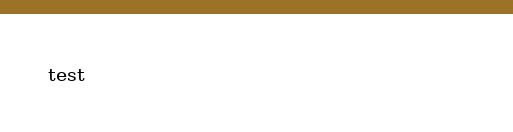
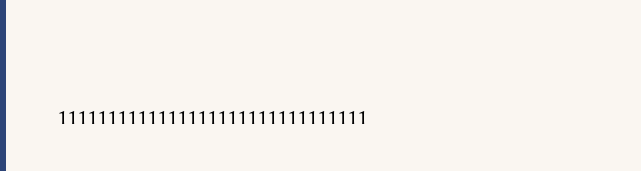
- test
+ 1111111111111111111111111111111

